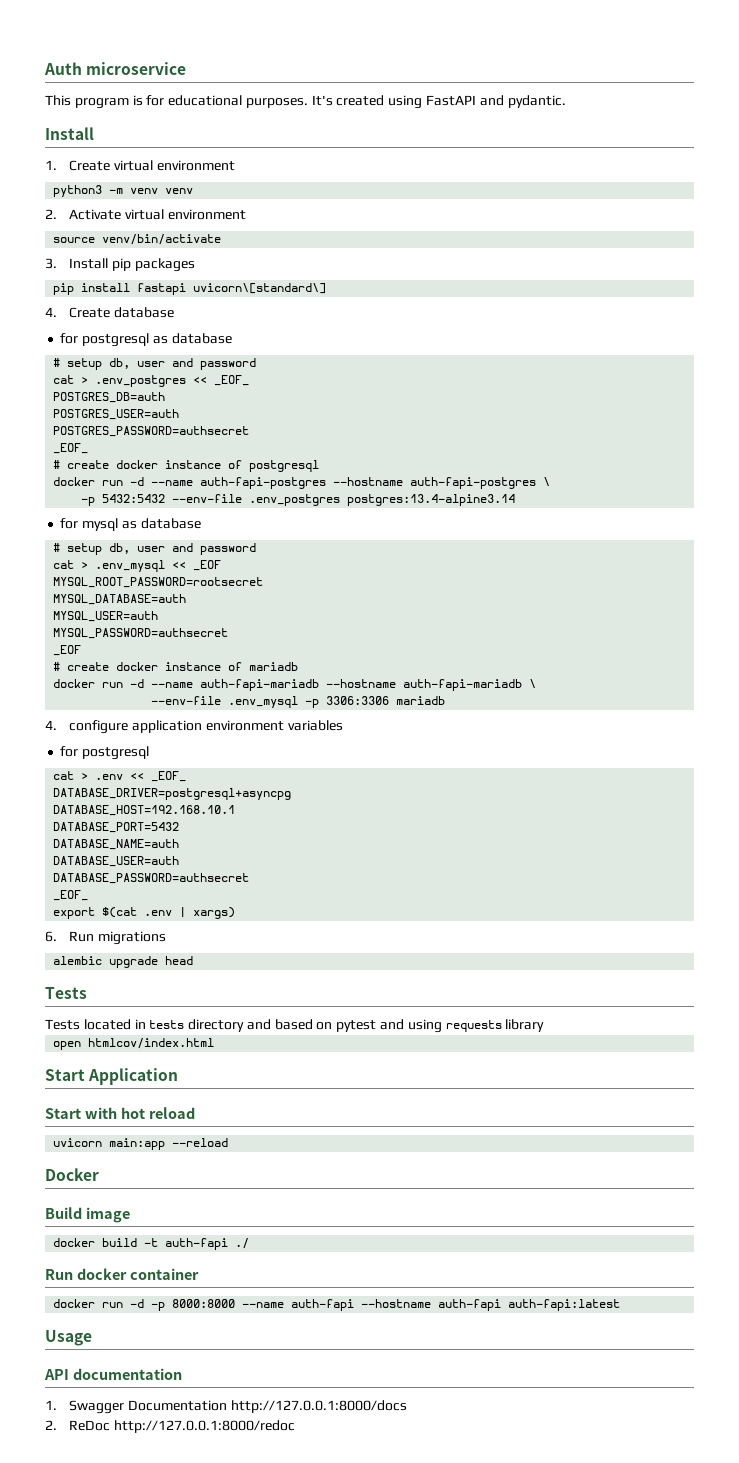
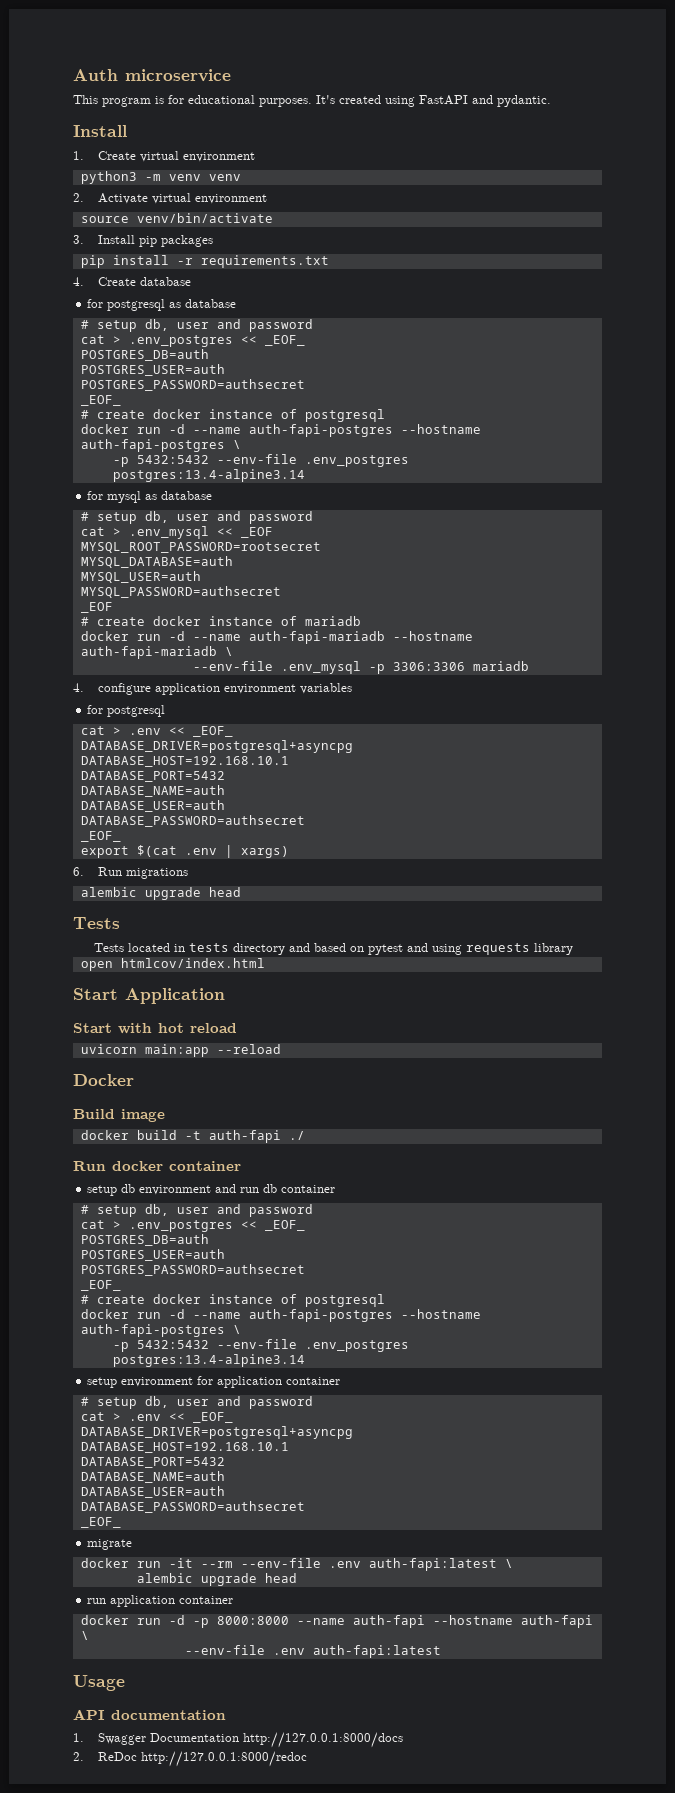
- pip install fastapi uvicorn\[standard\]
+ pip install -r requirements.txt
+ setup db environment and run db container
+ # setup db, user and password
+ cat > .env_postgres << _EOF_
+ POSTGRES_DB=auth
+ POSTGRES_USER=auth
+ POSTGRES_PASSWORD=authsecret
+ _EOF_
+ # create docker instance of postgresql
+ docker run -d --name auth-fapi-postgres --hostname auth-fapi-postgres \
+ -p 5432:5432 --env-file .env_postgres postgres:13.4-alpine3.14
+ setup environment for application container
+ # setup db, user and password
+ cat > .env << _EOF_
+ DATABASE_DRIVER=postgresql+asyncpg
+ DATABASE_HOST=192.168.10.1
+ DATABASE_PORT=5432
+ DATABASE_NAME=auth
+ DATABASE_USER=auth
+ DATABASE_PASSWORD=authsecret
+ _EOF_
+ migrate
+ docker run -it --rm --env-file .env auth-fapi:latest \
+ alembic upgrade head
+ run application container
- docker run -d -p 8000:8000 --name auth-fapi --hostname auth-fapi auth-fapi:latest
+ docker run -d -p 8000:8000 --name auth-fapi --hostname auth-fapi \
+ --env-file .env auth-fapi:latest

